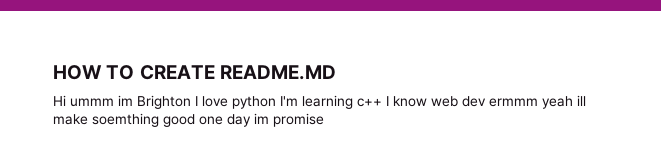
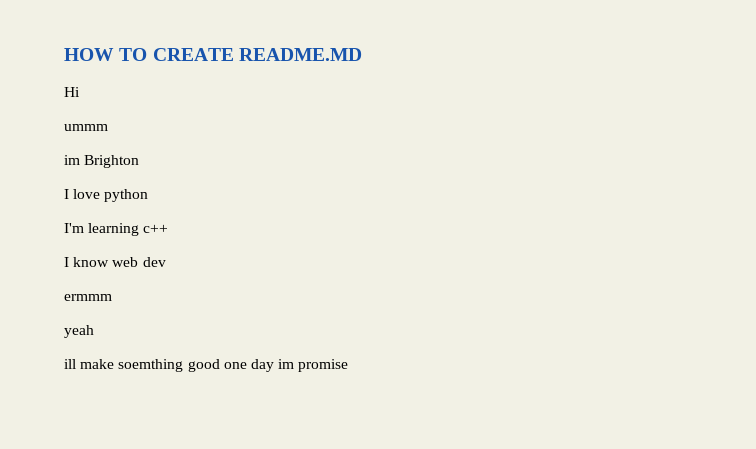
- Hi ummm im Brighton I love python I'm learning c++ I know web dev ermmm yeah ill make soemthing good one day im promise
+ Hi
+ ummm
+ im Brighton
+ I love python
+ I'm learning c++
+ I know web dev
+ ermmm
+ yeah
+ ill make soemthing good one day im promise

